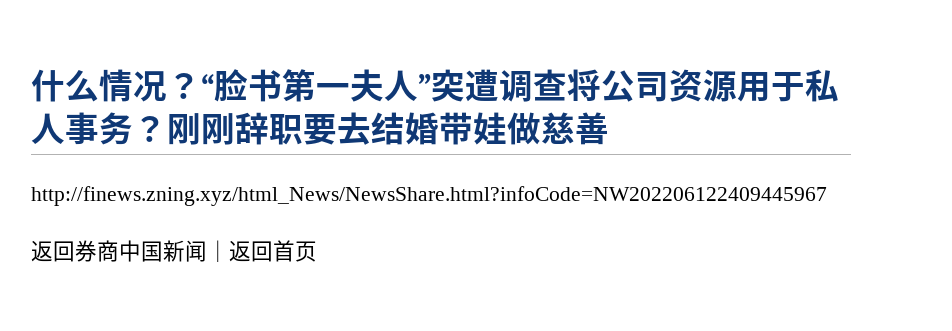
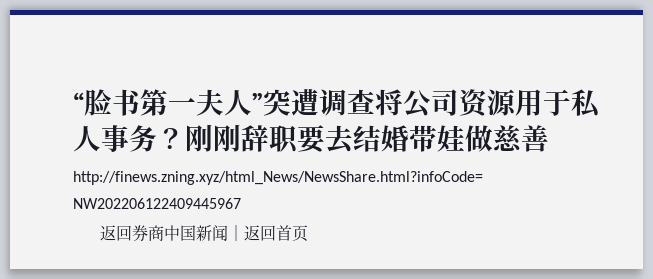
- 什么情况？

